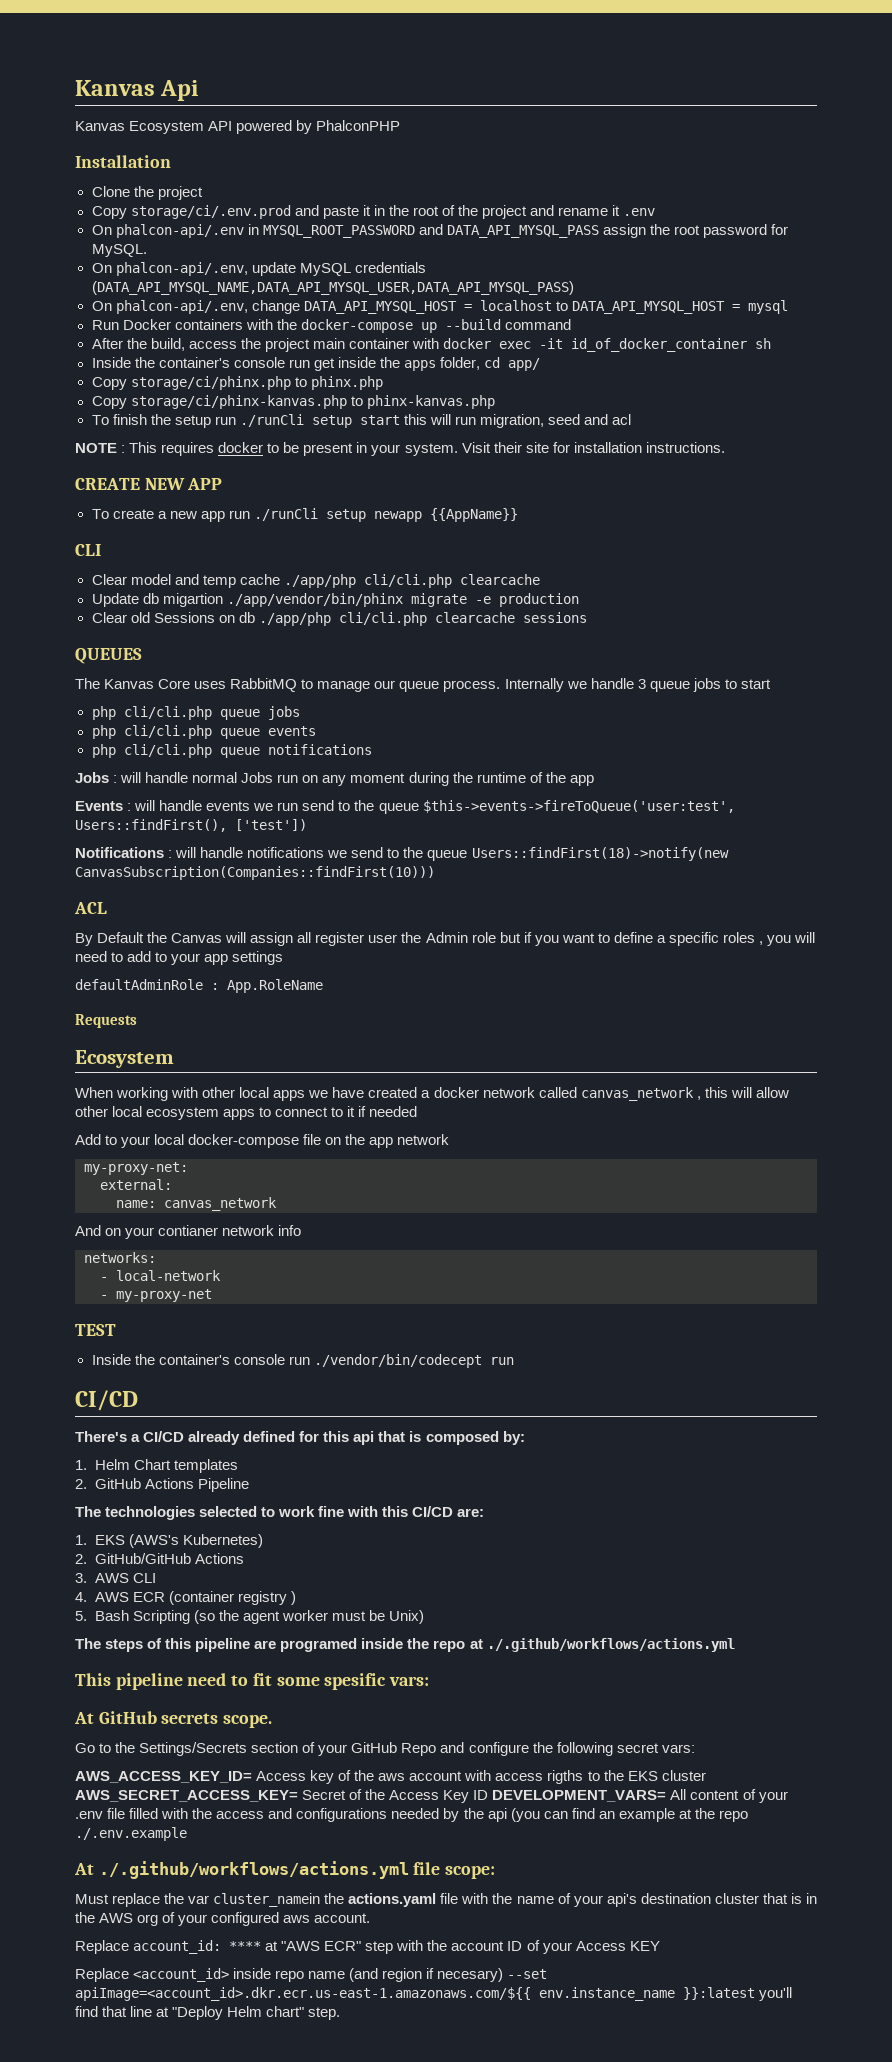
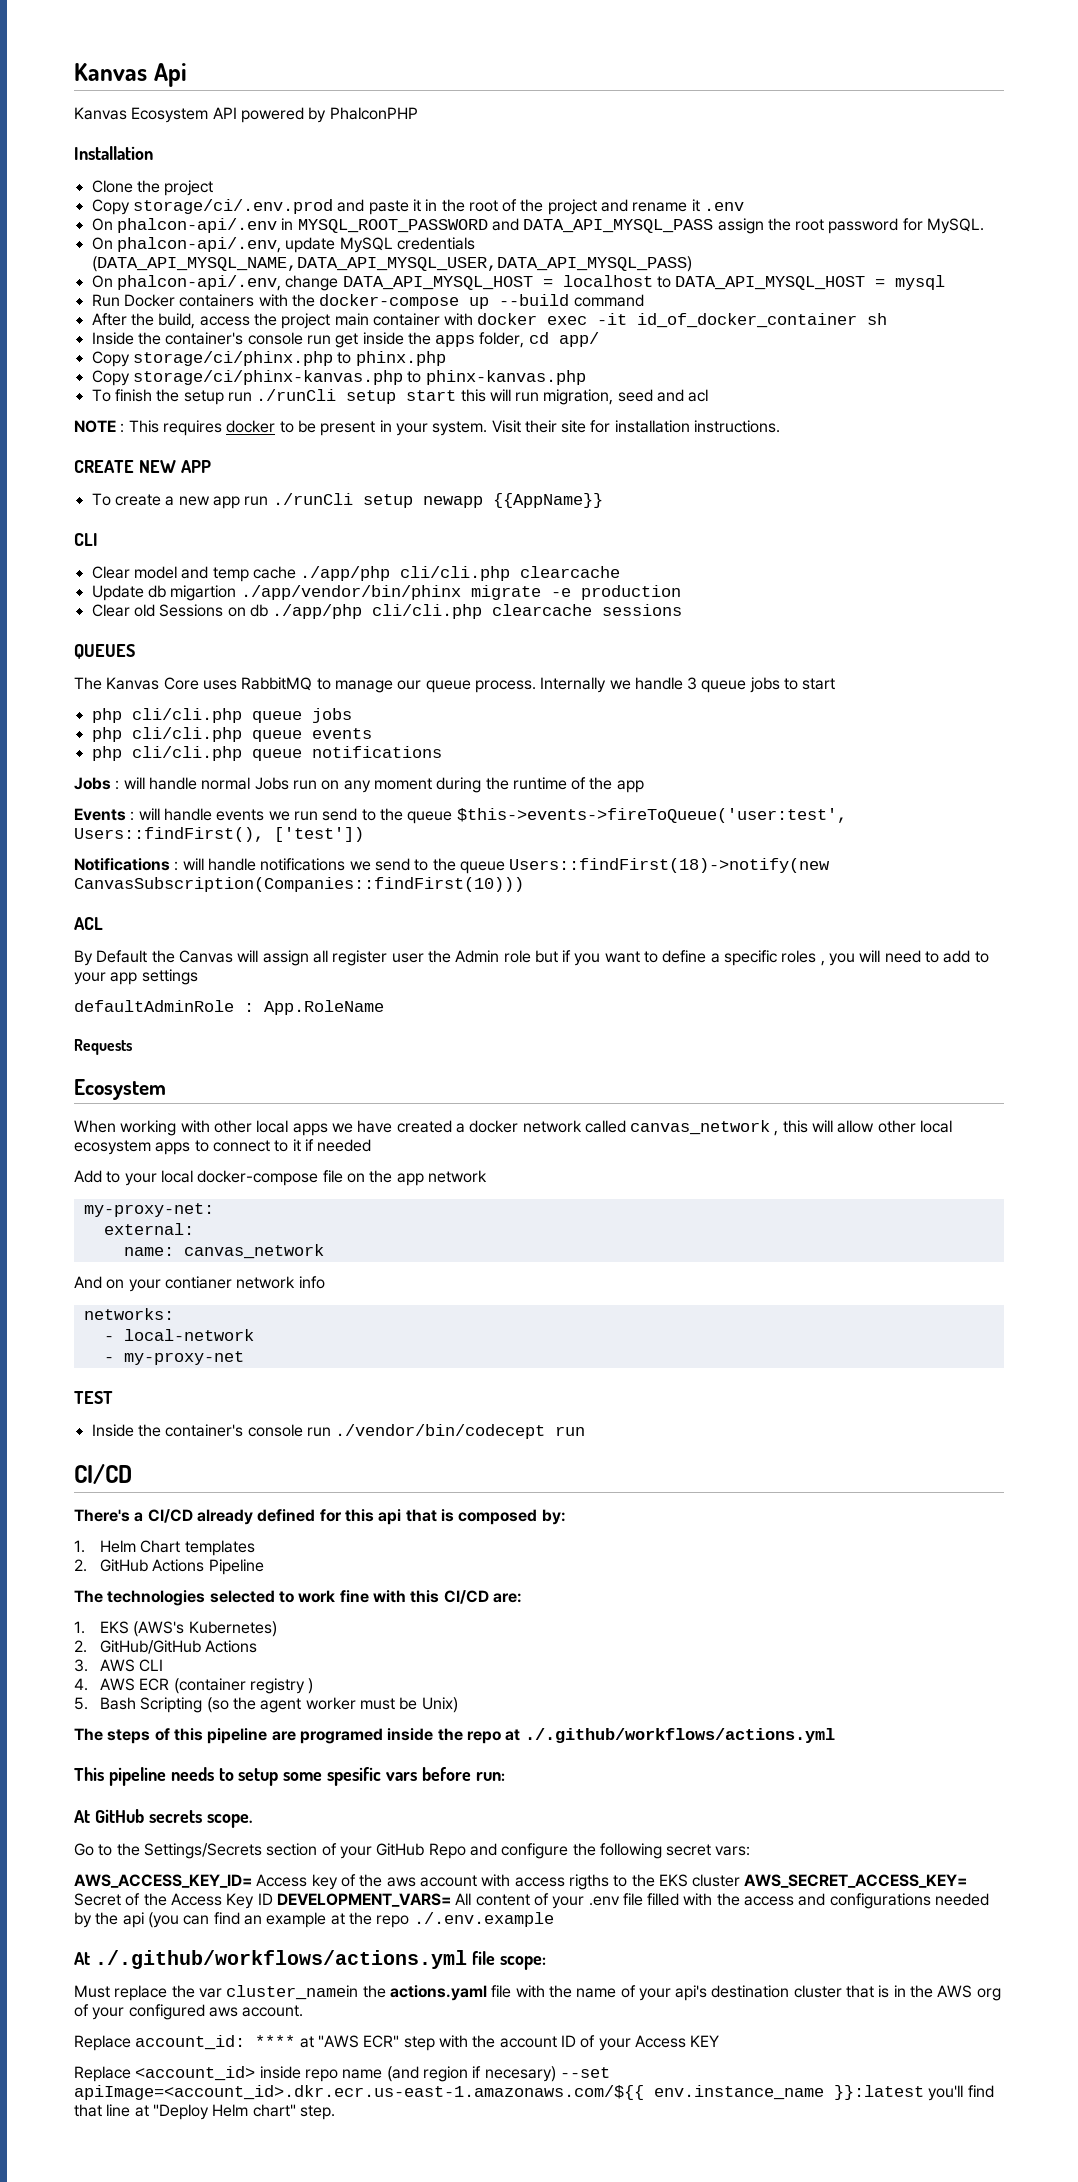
- This pipeline need to fit some spesific vars:
+ This pipeline needs to setup some spesific vars before run:

